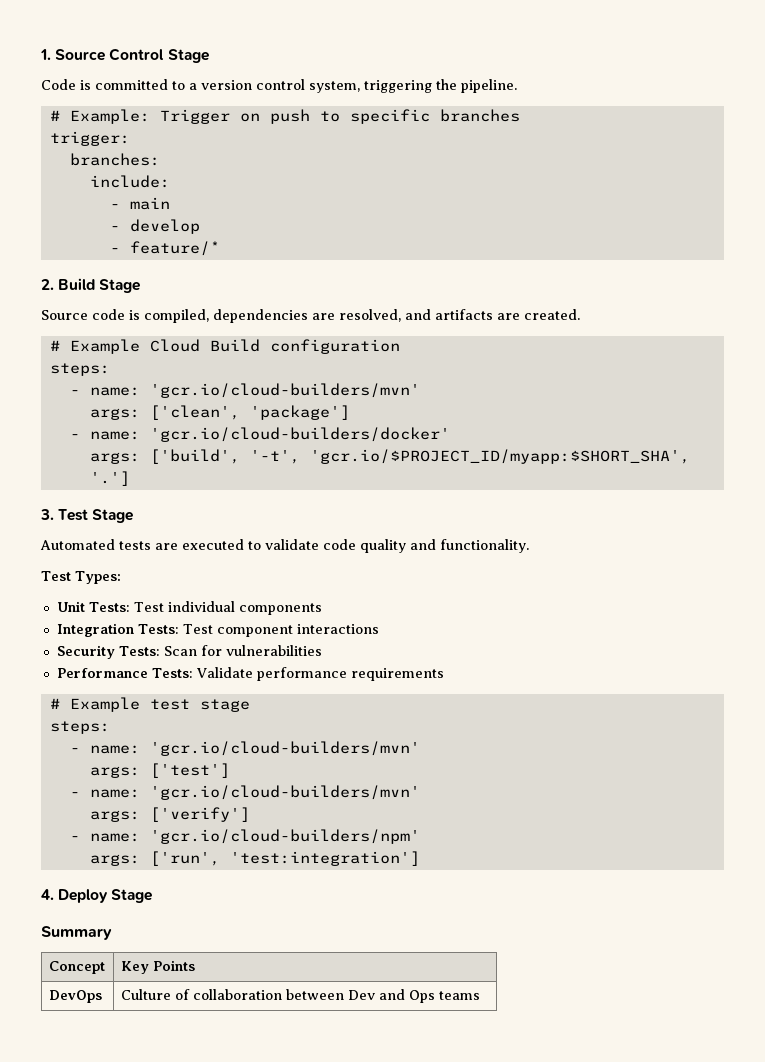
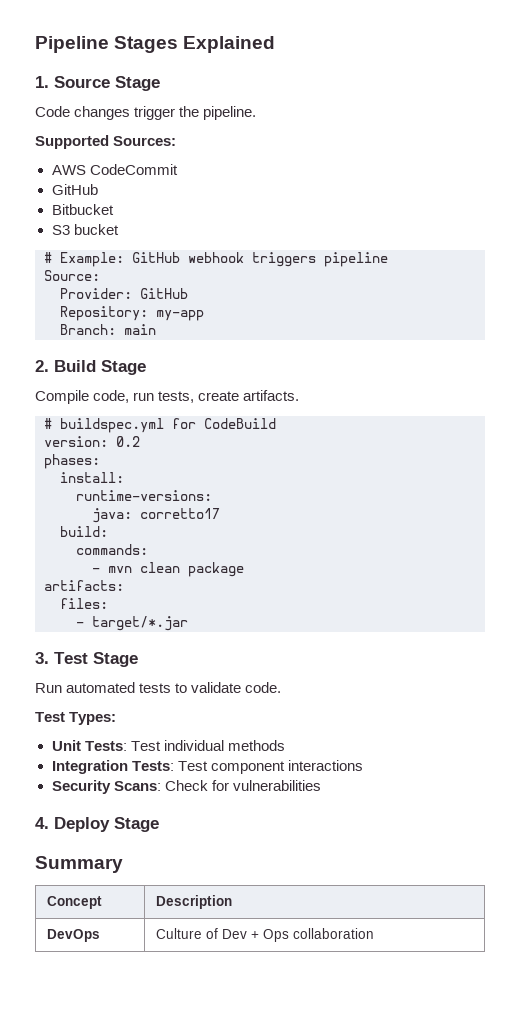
+ Pipeline Stages Explained
- 1. Source Control Stage
+ 1. Source Stage
- Code is committed to a version control system, triggering the pipeline.
- # Example: Trigger on push to specific branches
- trigger:
- branches:
- include:
- - main
- - develop
- - feature/*
+ Code changes trigger the pipeline.
+ Supported Sources:
+ AWS CodeCommit
+ GitHub
+ Bitbucket
+ S3 bucket
+ # Example: GitHub webhook triggers pipeline
+ Source:
+ Provider: GitHub
+ Repository: my-app
+ Branch: main
  2. Build Stage
- Source code is compiled, dependencies are resolved, and artifacts are created.
- # Example Cloud Build configuration
- steps:
- - name: 'gcr.io/cloud-builders/mvn'
- args: ['clean', 'package']
- - name: 'gcr.io/cloud-builders/docker'
- args: ['build', '-t', 'gcr.io/$PROJECT_ID/myapp:$SHORT_SHA', '.']
+ Compile code, run tests, create artifacts.
+ # buildspec.yml for CodeBuild
+ version: 0.2
+ phases:
+ install:
+ runtime-versions:
+ java: corretto17
+ build:
+ commands:
+ - mvn clean package
+ artifacts:
+ files:
+ - target/*.jar
  3. Test Stage
- Automated tests are executed to validate code quality and functionality.
+ Run automated tests to validate code.
- Unit Tests: Test individual components
+ Unit Tests: Test individual methods
- Security Tests: Scan for vulnerabilities
+ Security Scans: Check for vulnerabilities
- Performance Tests: Validate performance requirements
- # Example test stage
- steps:
- - name: 'gcr.io/cloud-builders/mvn'
- args: ['test']
- - name: 'gcr.io/cloud-builders/mvn'
- args: ['verify']
- - name: 'gcr.io/cloud-builders/npm'
- args: ['run', 'test:integration']
- Concept | Key Points
+ Concept | Description
- DevOps | Culture of collaboration between Dev and Ops teams
+ DevOps | Culture of Dev + Ops collaboration

